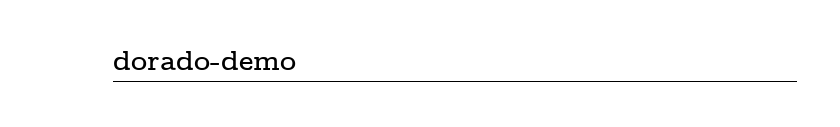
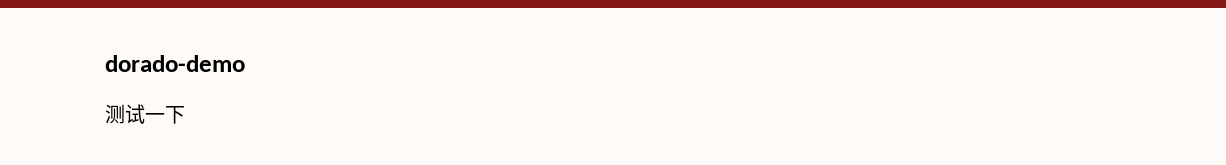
+ 测试一下

